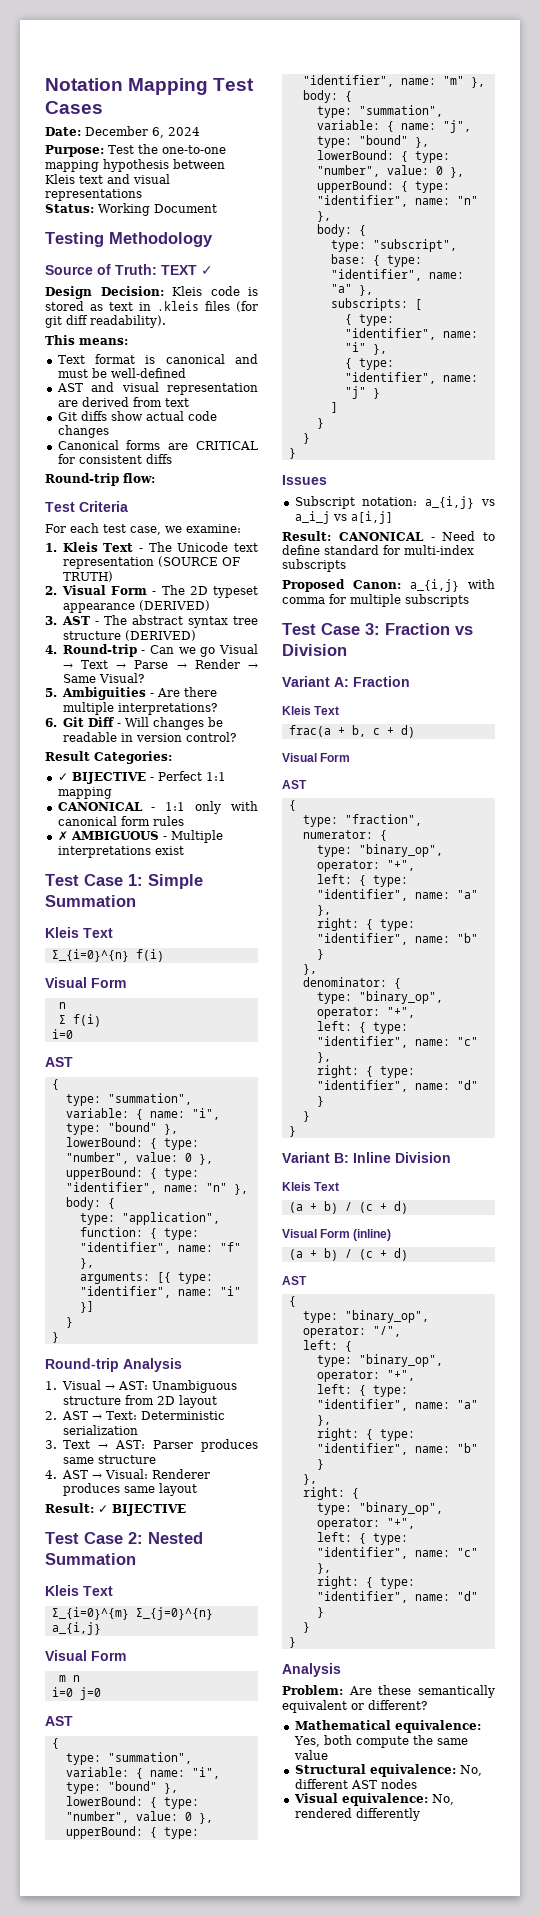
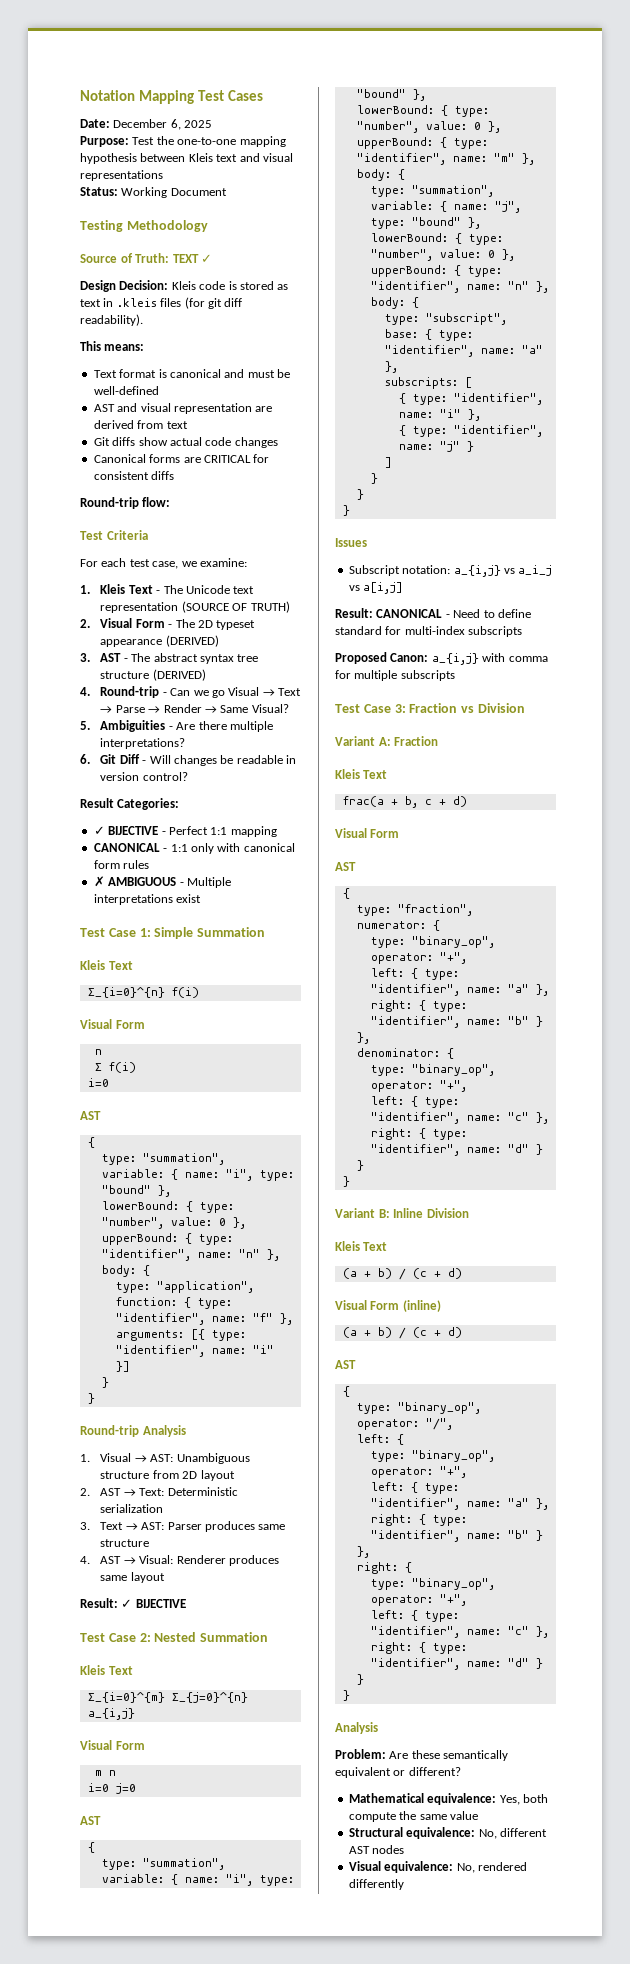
- Date: December 6, 2024
+ Date: December 6, 2025

